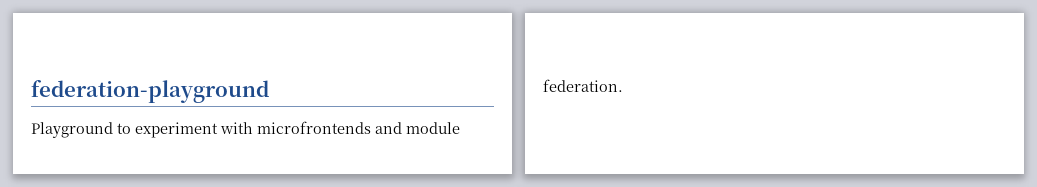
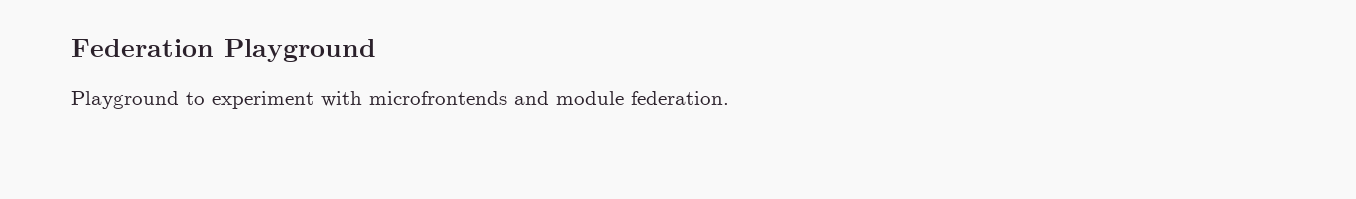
- federation-playground
+ Federation Playground

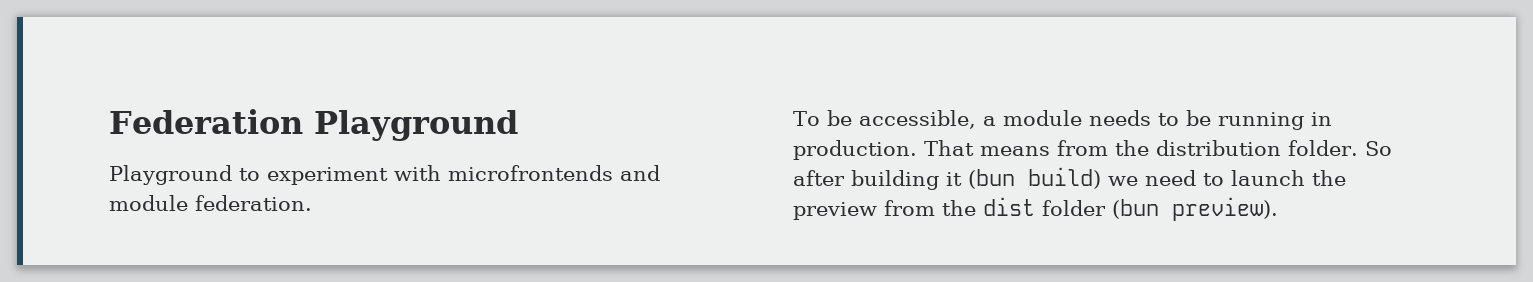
+ To be accessible, a module needs to be running in production. That means from the distribution folder. So after building it (bun build) we need to launch the preview from the dist folder (bun preview).

